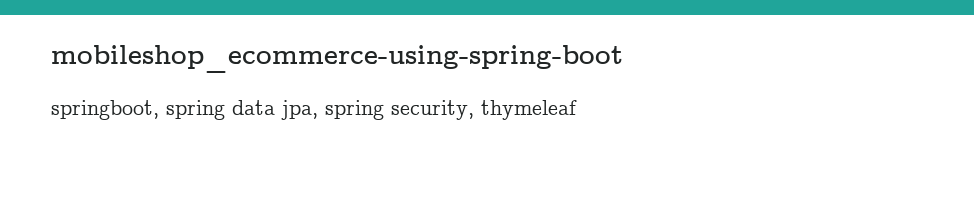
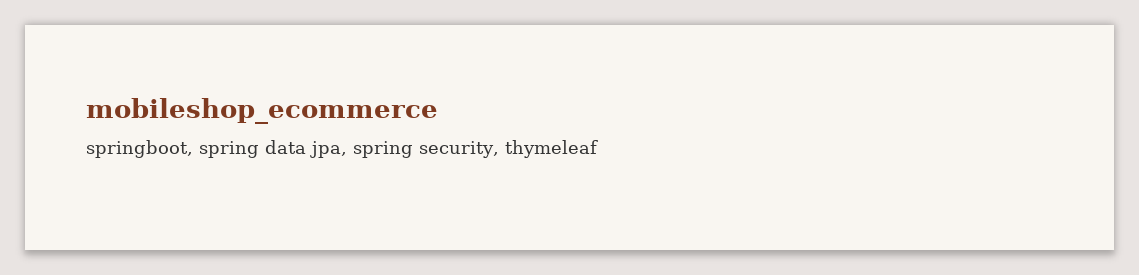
- mobileshop_ecommerce-using-spring-boot
+ mobileshop_ecommerce

